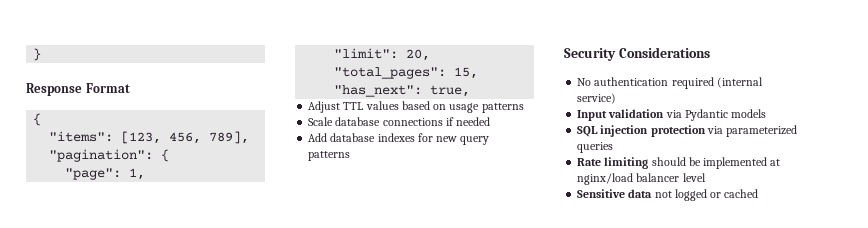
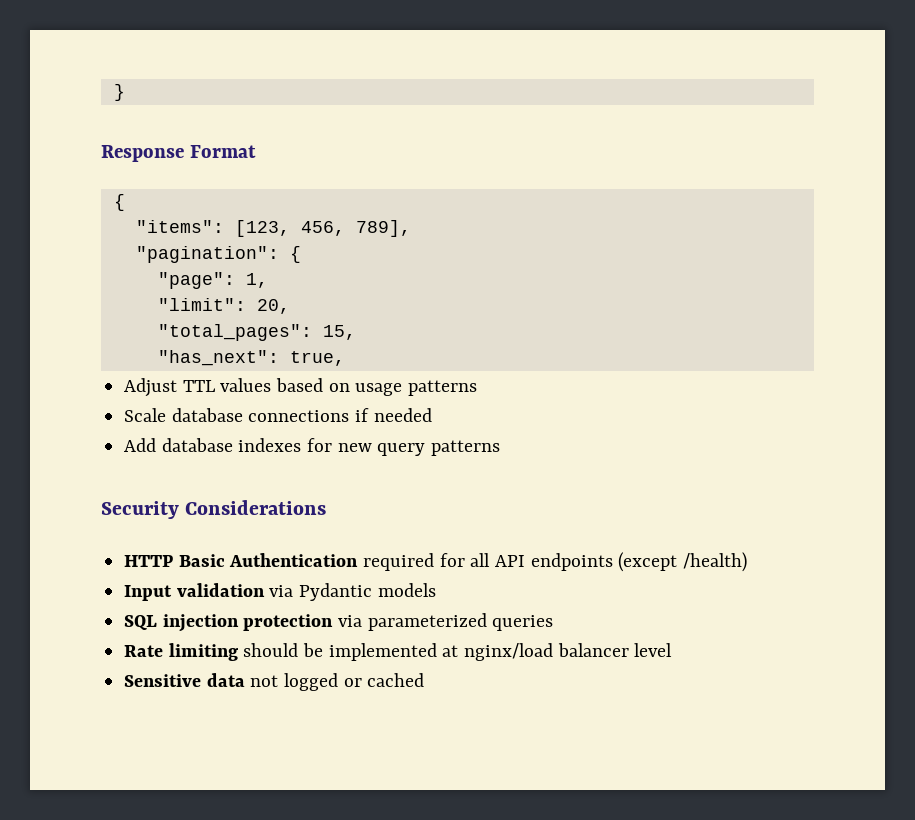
- No authentication required (internal service)
+ HTTP Basic Authentication required for all API endpoints (except /health)

